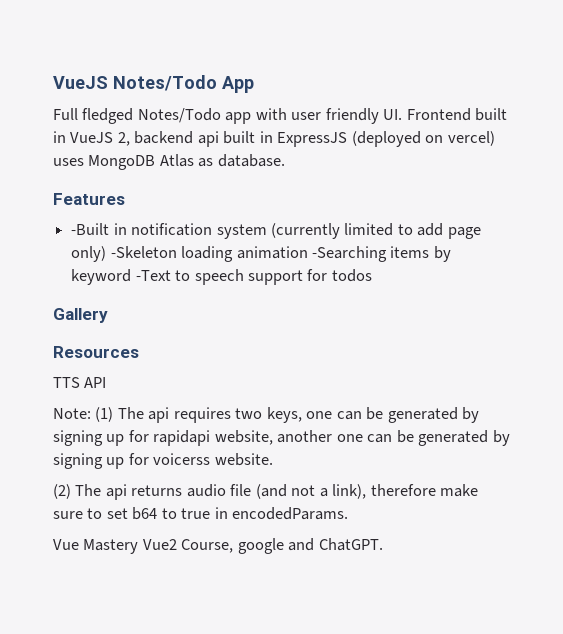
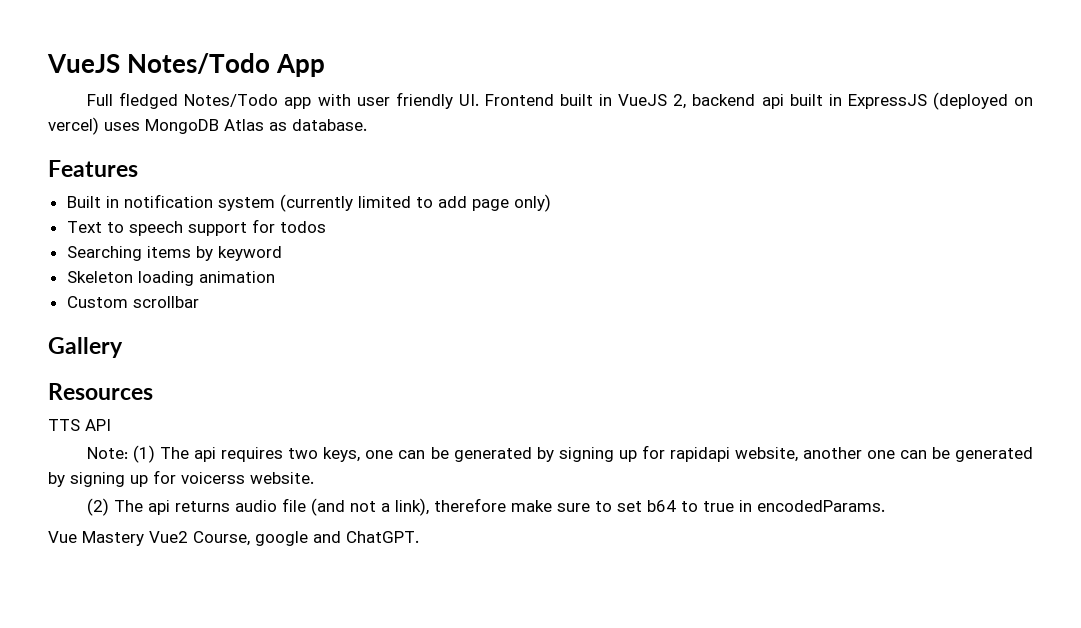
- -Built in notification system (currently limited to add page only) -Skeleton loading animation -Searching items by keyword -Text to speech support for todos
+ Built in notification system (currently limited to add page only)
+ Text to speech support for todos
+ Searching items by keyword
+ Skeleton loading animation
+ Custom scrollbar

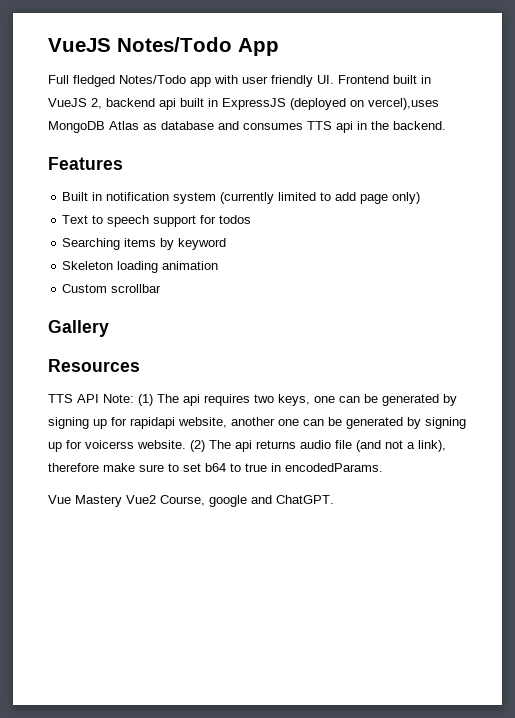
- Full fledged Notes/Todo app with user friendly UI. Frontend built in VueJS 2, backend api built in ExpressJS (deployed on vercel) uses MongoDB Atlas as database.
+ Full fledged Notes/Todo app with user friendly UI. Frontend built in VueJS 2, backend api built in ExpressJS (deployed on vercel),uses MongoDB Atlas as database and consumes TTS api in the backend.
- TTS API
- Note: (1) The api requires two keys, one can be generated by signing up for rapidapi website, another one can be generated by signing up for voicerss website.
- (2) The api returns audio file (and not a link), therefore make sure to set b64 to true in encodedParams.
+ TTS API Note: (1) The api requires two keys, one can be generated by signing up for rapidapi website, another one can be generated by signing up for voicerss website. (2) The api returns audio file (and not a link), therefore make sure to set b64 to true in encodedParams.

